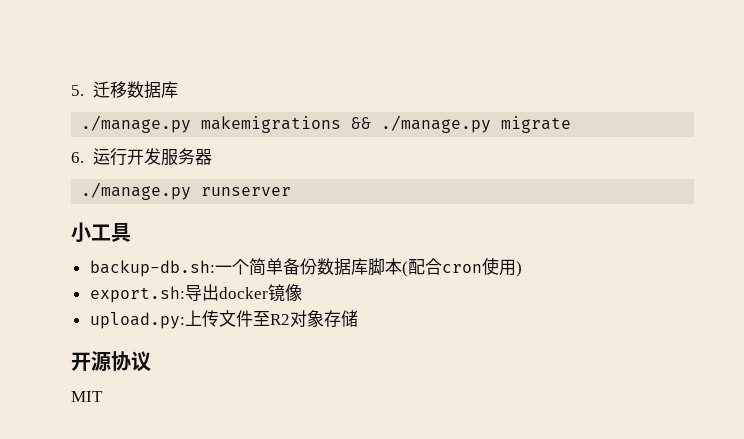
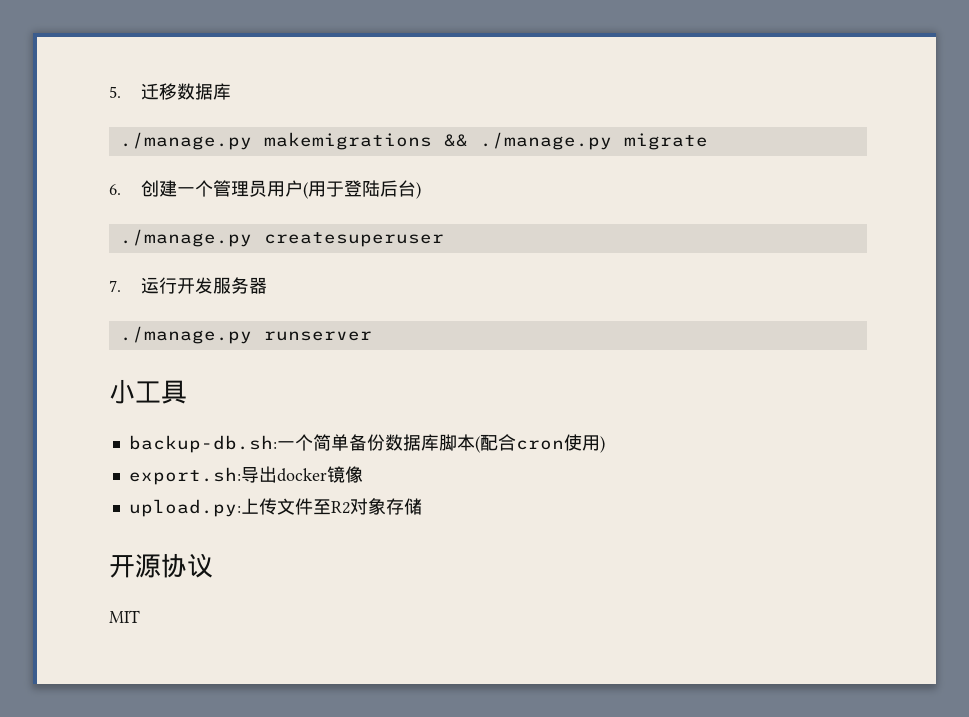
- 6.运行开发服务器
+ 6.创建一个管理员用户(用于登陆后台)
+ ./manage.py createsuperuser
+ 7.运行开发服务器

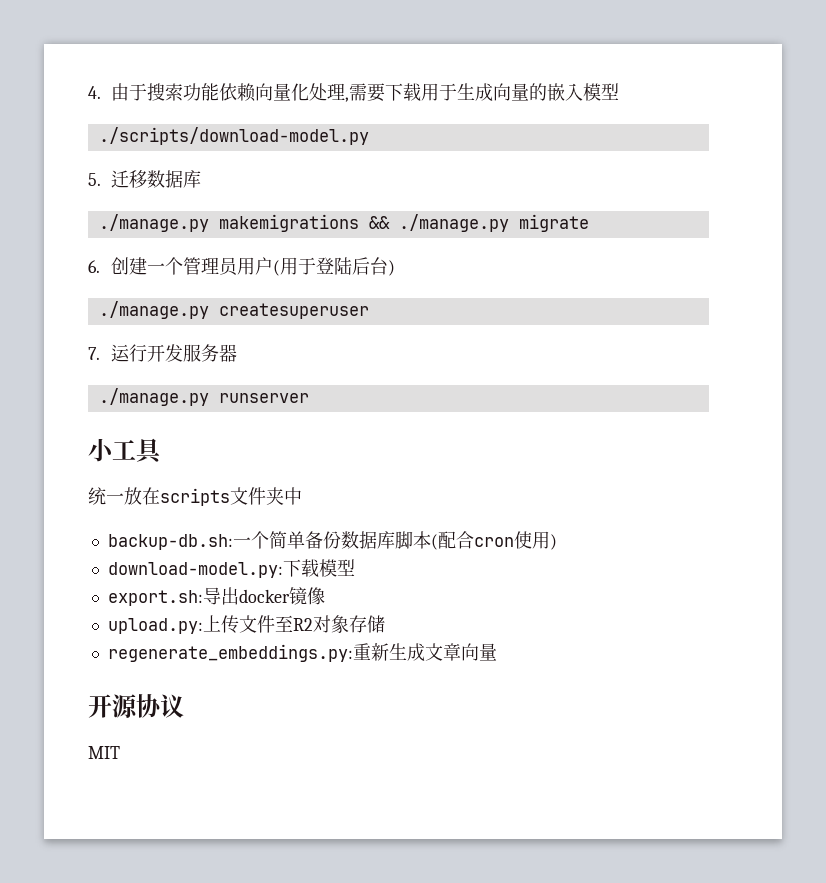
+ 4.由于搜索功能依赖向量化处理,需要下载用于生成向量的嵌入模型
+ ./scripts/download-model.py
+ 统一放在scripts文件夹中
+ download-model.py:下载模型
+ regenerate_embeddings.py:重新生成文章向量

